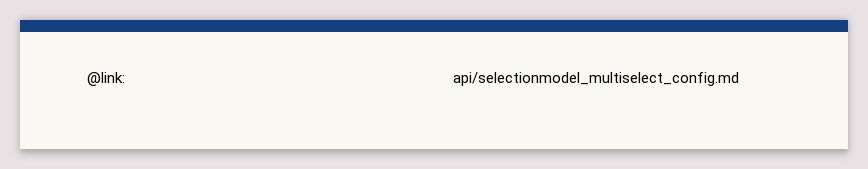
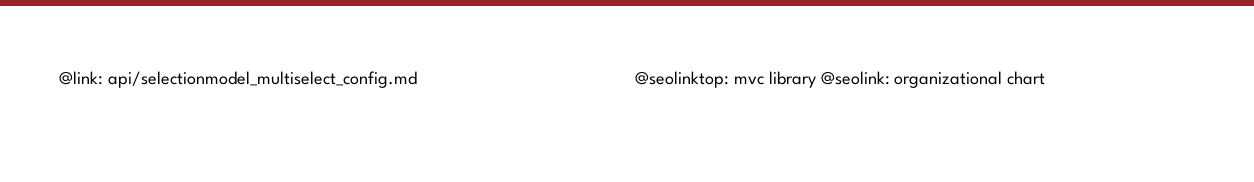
+ @seolinktop: mvc library @seolink: organizational chart

